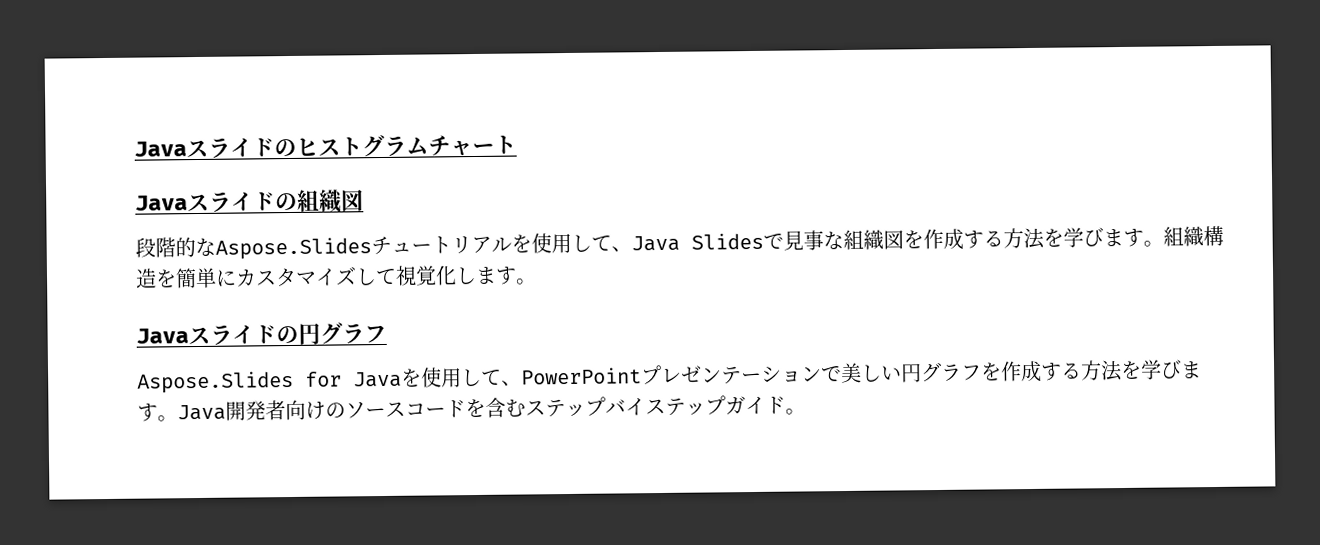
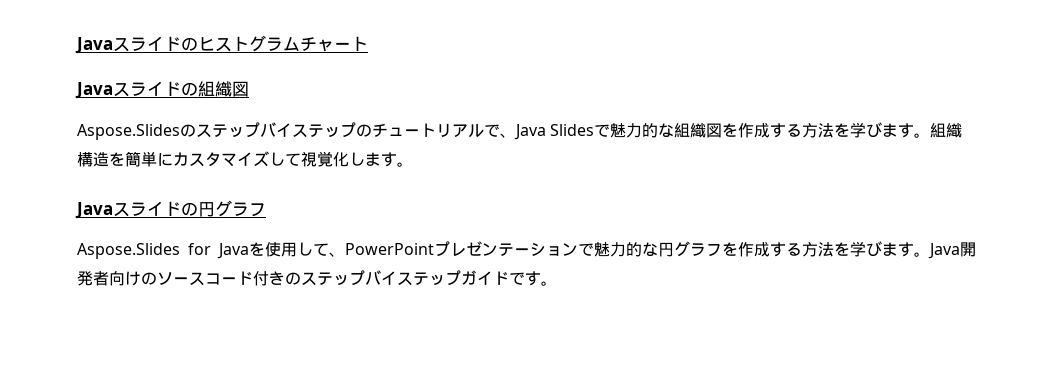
- 段階的なAspose.Slidesチュートリアルを使用して、Java Slidesで見事な組織図を作成する方法を学びます。
+ Aspose.Slidesのステップバイステップのチュートリアルで、Java Slidesで魅力的な組織図を作成する方法を学びます。
- Aspose.Slides for Javaを使用して、PowerPointプレゼンテーションで美しい円グラフを作成する方法を学びます。
+ Aspose.Slides for Javaを使用して、PowerPointプレゼンテーションで魅力的な円グラフを作成する方法を学びます。
- Java開発者向けのソースコードを含むステップバイステップガイド。
+ Java開発者向けのソースコード付きのステップバイステップガイドです。

